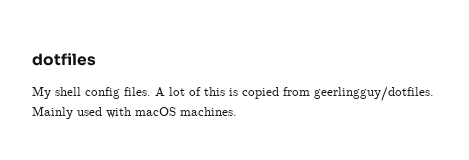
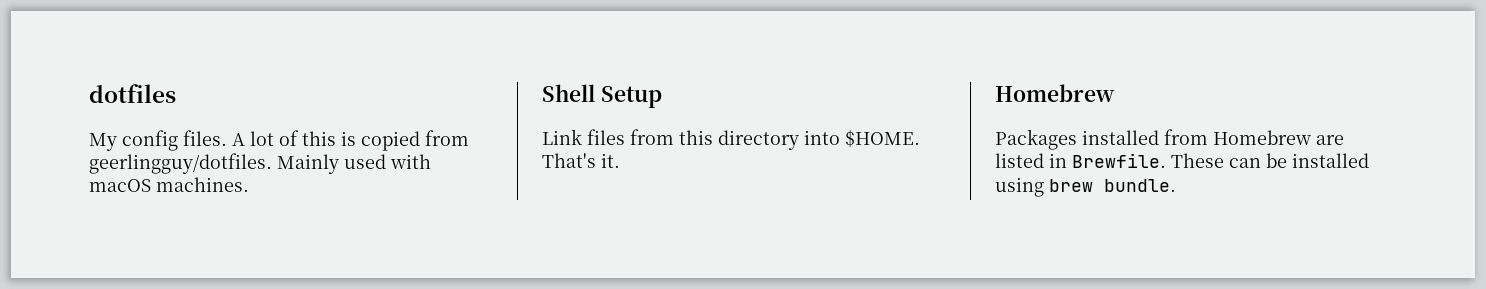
- My shell config files.
+ My config files.
+ Shell Setup
+ Link files from this directory into $HOME. That's it.
+ Homebrew
+ Packages installed from Homebrew are listed in Brewfile. These can be installed using brew bundle.

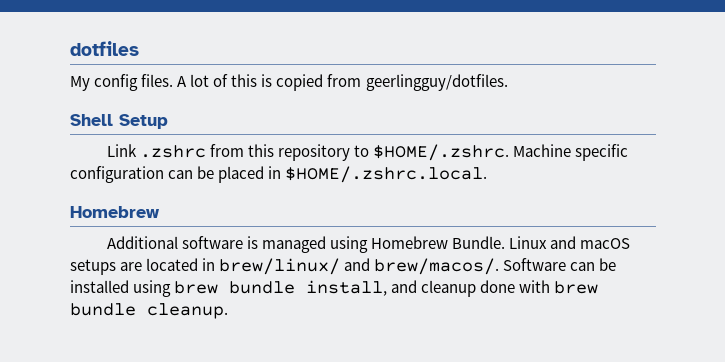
- Mainly used with macOS machines.
- Link files from this directory into $HOME. That's it.
+ Link .zshrc from this repository to $HOME/.zshrc. Machine specific configuration can be placed in $HOME/.zshrc.local.
  Homebrew
- Packages installed from Homebrew are listed in Brewfile. These can be installed using brew bundle.
+ Additional software is managed using Homebrew Bundle. Linux and macOS setups are located in brew/linux/ and brew/macos/. Software can be installed using brew bundle install, and cleanup done with brew bundle cleanup.

